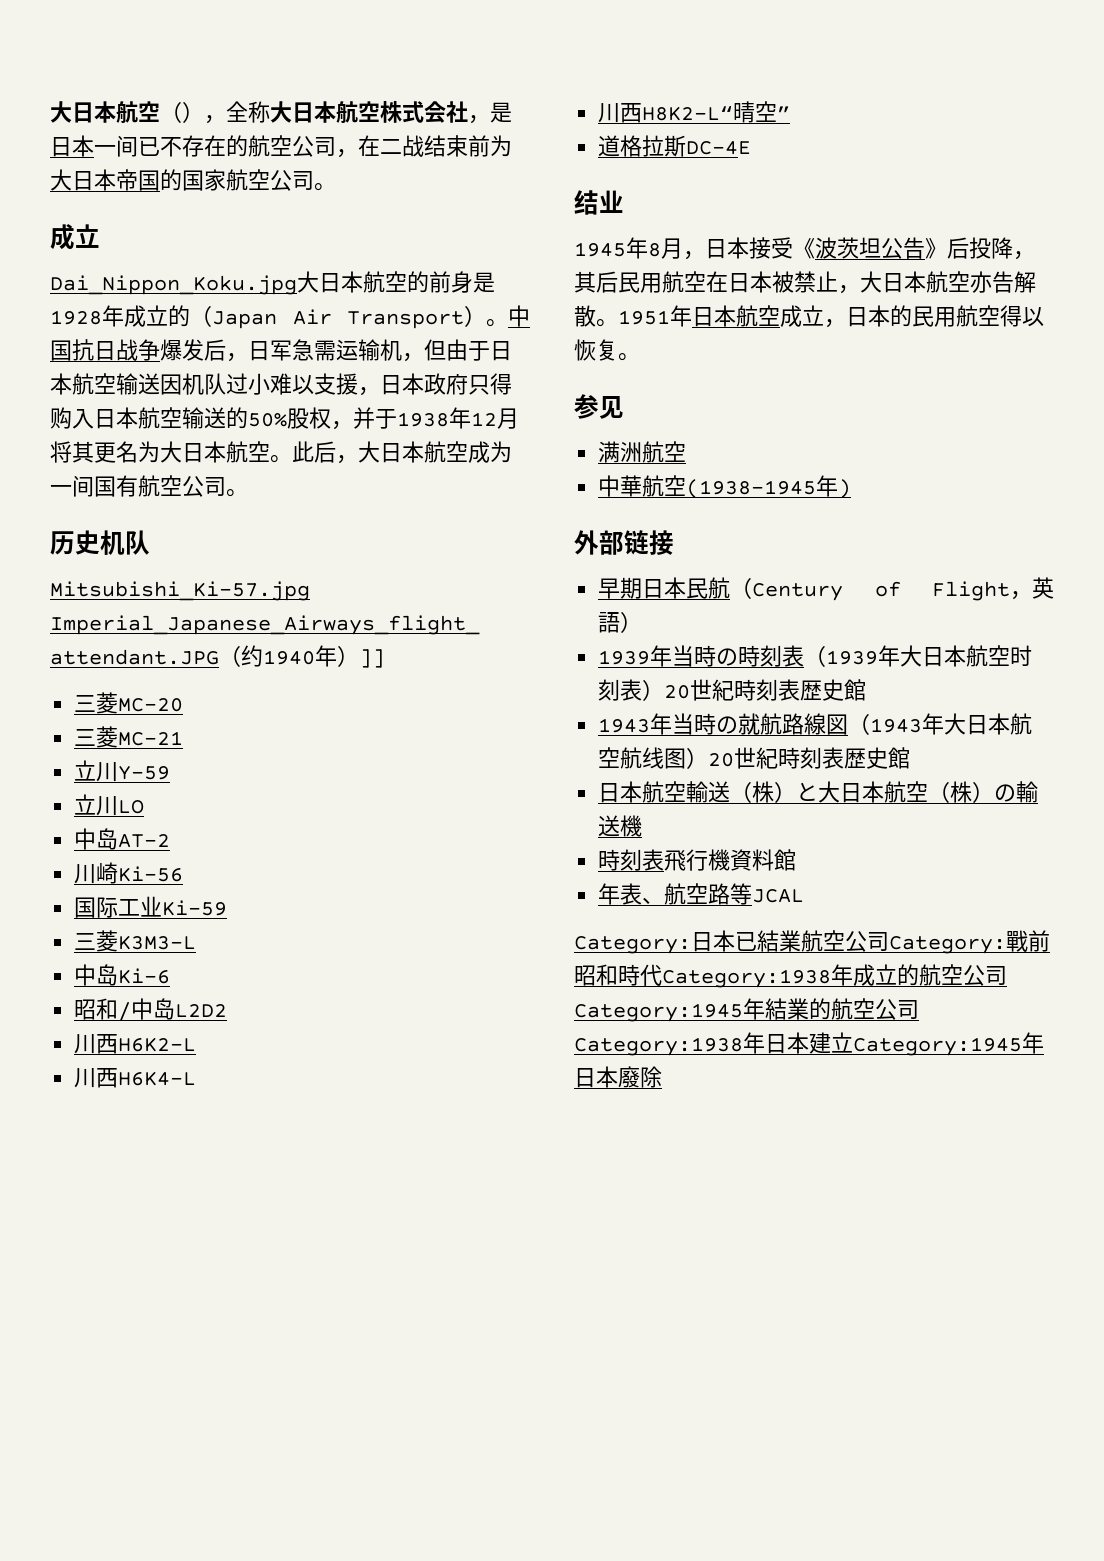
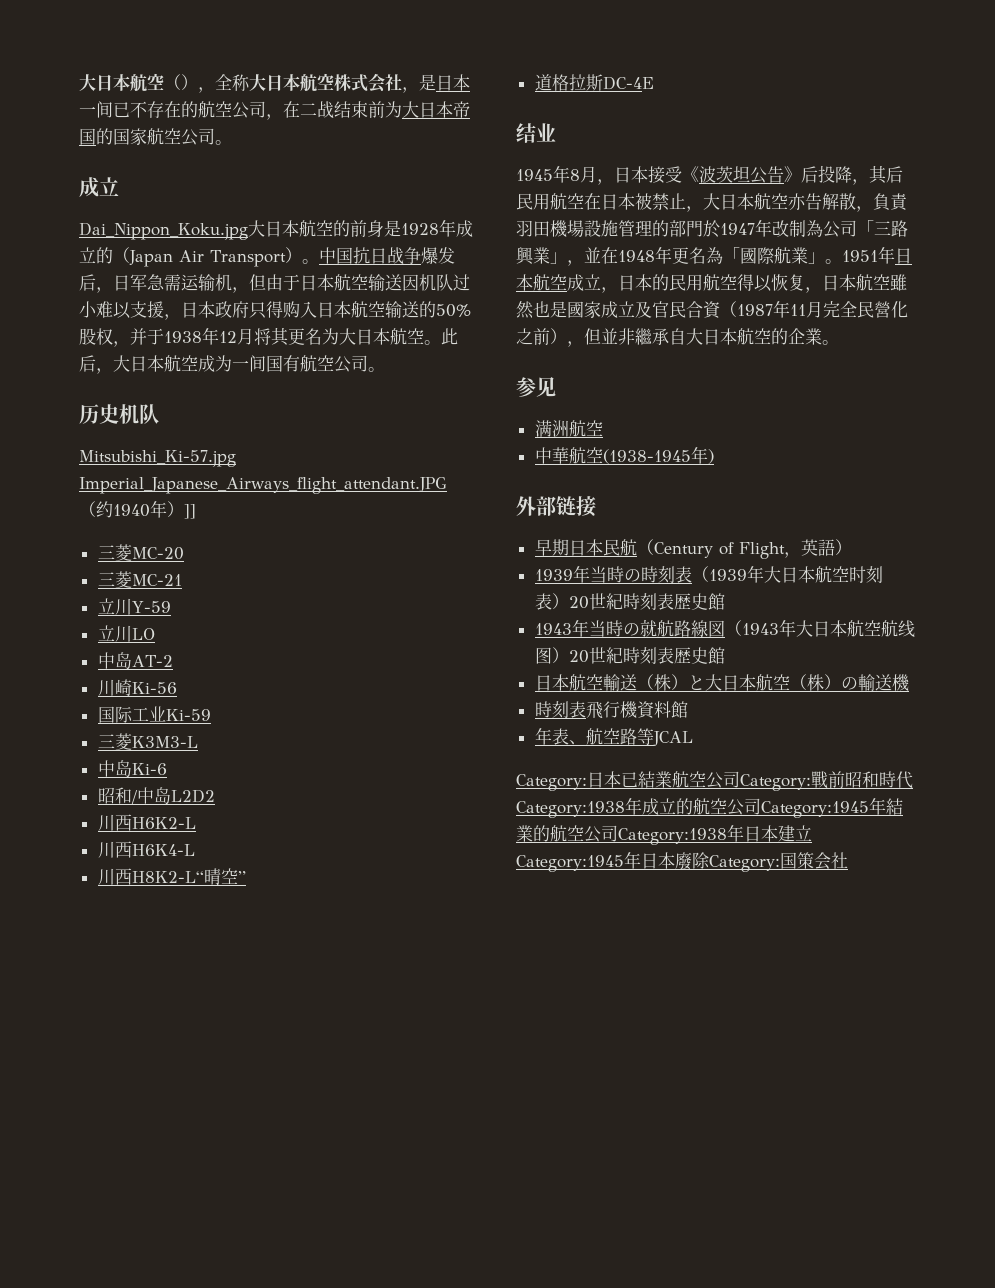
- 1945年8月，日本接受《波茨坦公告》后投降，其后民用航空在日本被禁止，大日本航空亦告解散。
+ 1945年8月，日本接受《波茨坦公告》后投降，其后民用航空在日本被禁止，大日本航空亦告解散，負責羽田機場設施管理的部門於1947年改制為公司「三路興業」，並在1948年更名為「國際航業」。
- 1951年日本航空成立，日本的民用航空得以恢复。
+ 1951年日本航空成立，日本的民用航空得以恢复，日本航空雖然也是國家成立及官民合資（1987年11月完全民營化之前），但並非繼承自大日本航空的企業。
- Category:日本已結業航空公司Category:戰前昭和時代Category:1938年成立的航空公司Category:1945年結業的航空公司Category:1938年日本建立Category:1945年日本廢除
+ Category:日本已結業航空公司Category:戰前昭和時代Category:1938年成立的航空公司Category:1945年結業的航空公司Category:1938年日本建立Category:1945年日本廢除Category:国策会社

